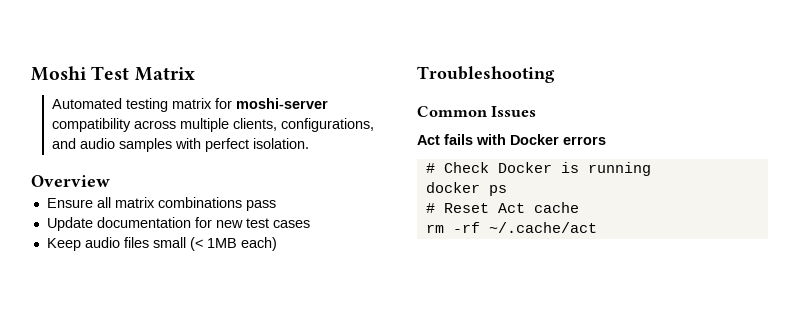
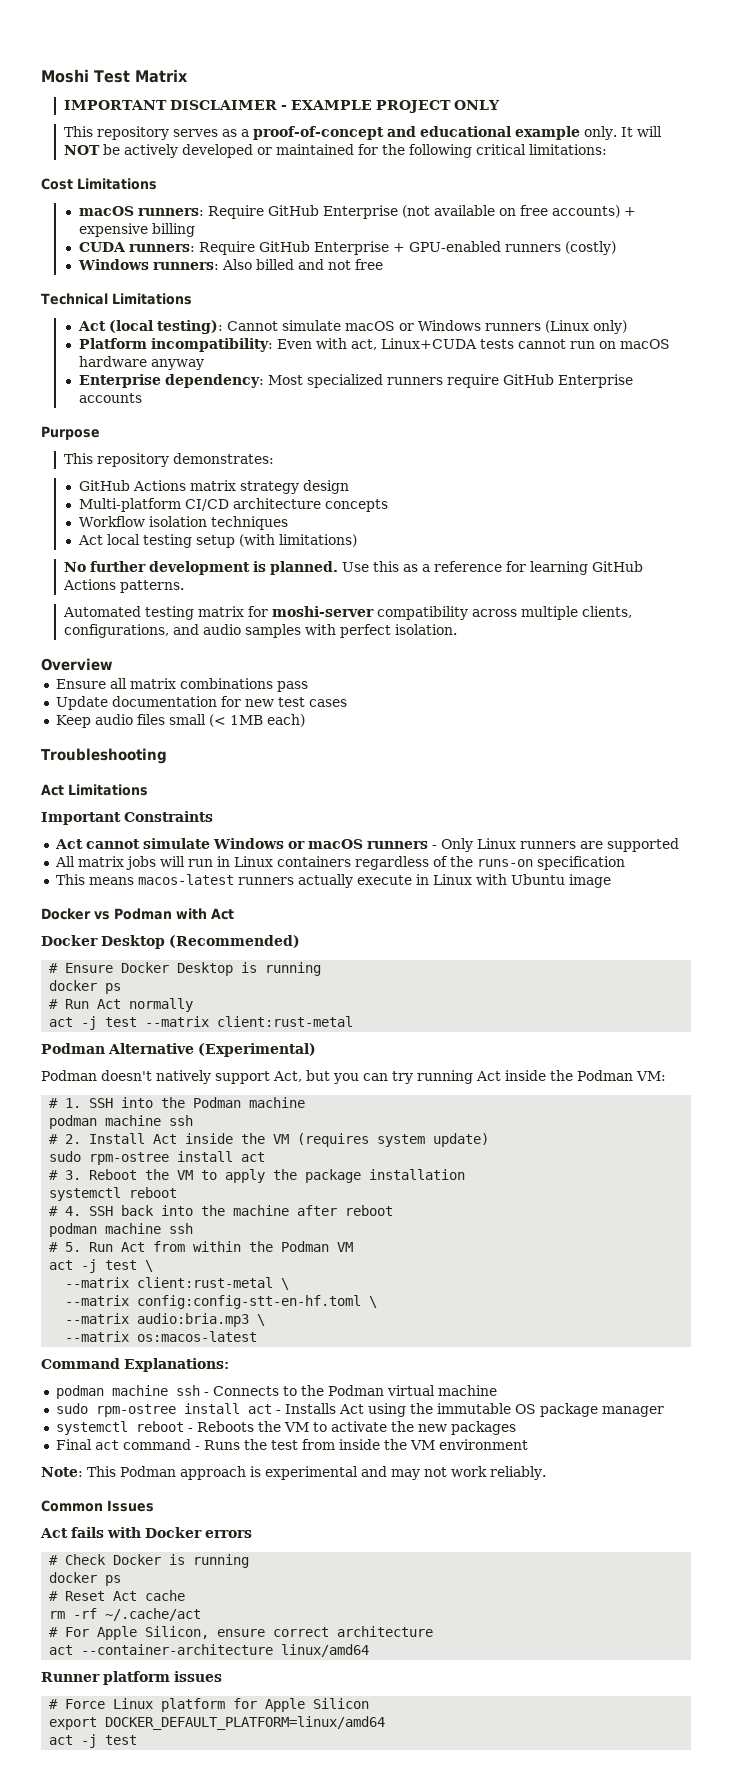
+ IMPORTANT DISCLAIMER - EXAMPLE PROJECT ONLY
+ This repository serves as a proof-of-concept and educational example only. It will NOT be actively developed or maintained for the following critical limitations:
+ Cost Limitations
+ macOS runners: Require GitHub Enterprise (not available on free accounts) + expensive billing
+ CUDA runners: Require GitHub Enterprise + GPU-enabled runners (costly)
+ Windows runners: Also billed and not free
+ Technical Limitations
+ Act (local testing): Cannot simulate macOS or Windows runners (Linux only)
+ Platform incompatibility: Even with act, Linux+CUDA tests cannot run on macOS hardware anyway
+ Enterprise dependency: Most specialized runners require GitHub Enterprise accounts
+ Purpose
+ This repository demonstrates:
+ GitHub Actions matrix strategy design
+ Multi-platform CI/CD architecture concepts
+ Workflow isolation techniques
+ Act local testing setup (with limitations)
+ No further development is planned. Use this as a reference for learning GitHub Actions patterns.
+ Act Limitations
+ Important Constraints
+ Act cannot simulate Windows or macOS runners - Only Linux runners are supported
+ All matrix jobs will run in Linux containers regardless of the runs-on specification
+ This means macos-latest runners actually execute in Linux with Ubuntu image
+ Docker vs Podman with Act
+ Docker Desktop (Recommended)
+ # Ensure Docker Desktop is running
+ docker ps
+ # Run Act normally
+ act -j test --matrix client:rust-metal
+ Podman Alternative (Experimental)
+ Podman doesn't natively support Act, but you can try running Act inside the Podman VM:
+ # 1. SSH into the Podman machine
+ podman machine ssh
+ # 2. Install Act inside the VM (requires system update)
+ sudo rpm-ostree install act
+ # 3. Reboot the VM to apply the package installation
+ systemctl reboot
+ # 4. SSH back into the machine after reboot
+ podman machine ssh
+ # 5. Run Act from within the Podman VM
+ act -j test \
+ --matrix client:rust-metal \
+ --matrix config:config-stt-en-hf.toml \
+ --matrix audio:bria.mp3 \
+ --matrix os:macos-latest
+ Command Explanations:
+ podman machine ssh - Connects to the Podman virtual machine
+ sudo rpm-ostree install act - Installs Act using the immutable OS package manager
+ systemctl reboot - Reboots the VM to activate the new packages
+ Final act command - Runs the test from inside the VM environment
+ Note: This Podman approach is experimental and may not work reliably.
+ # For Apple Silicon, ensure correct architecture
+ act --container-architecture linux/amd64
+ Runner platform issues
+ # Force Linux platform for Apple Silicon
+ export DOCKER_DEFAULT_PLATFORM=linux/amd64
+ act -j test

